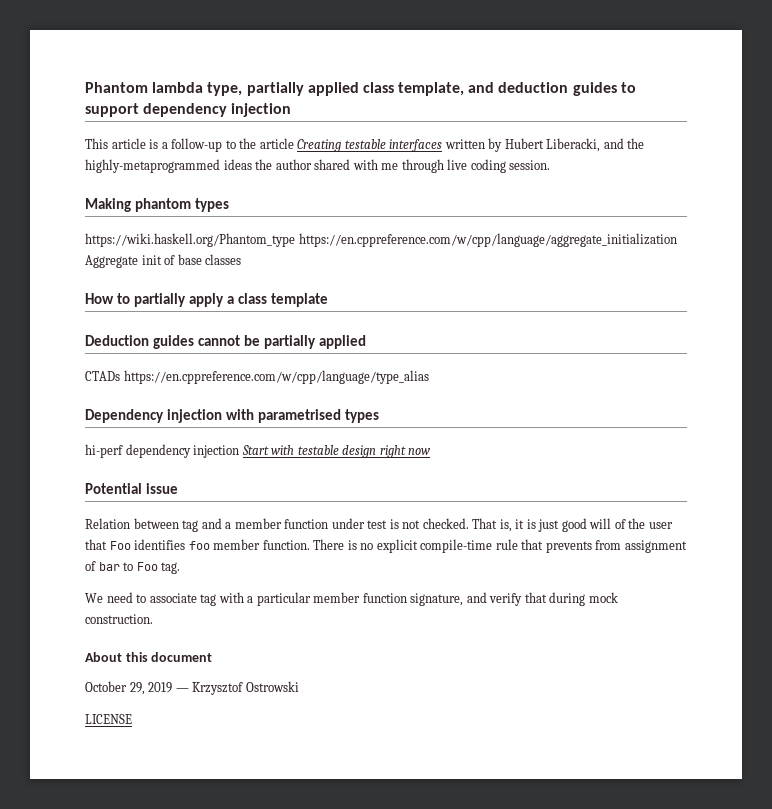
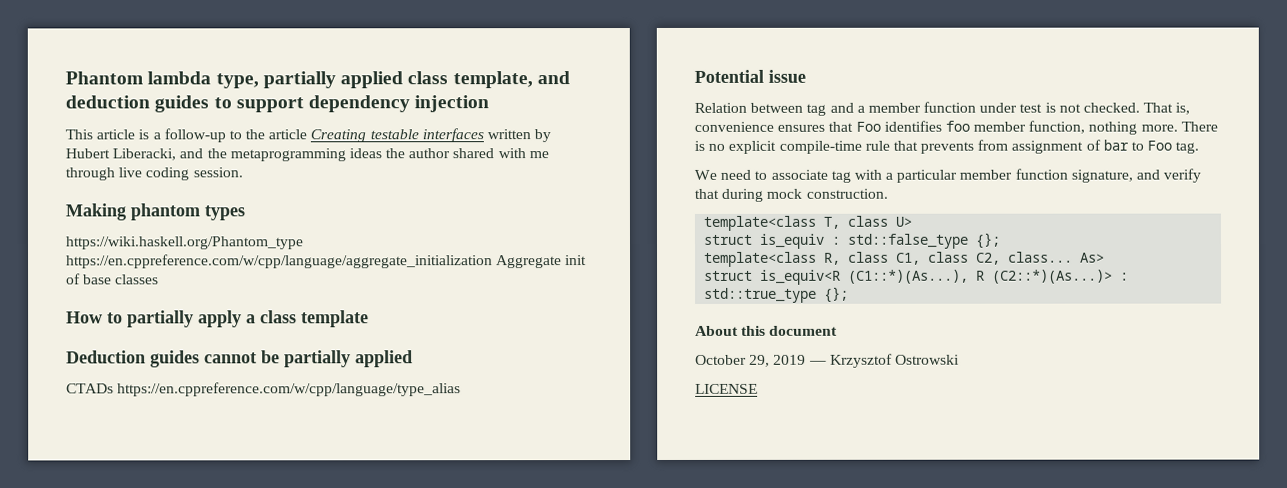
- This article is a follow-up to the article Creating testable interfaces written by Hubert Liberacki, and the highly-metaprogrammed ideas the author shared with me through live coding session.
+ This article is a follow-up to the article Creating testable interfaces written by Hubert Liberacki, and the metaprogramming ideas the author shared with me through live coding session.
- Dependency injection with parametrised types
- hi-perf dependency injection Start with testable design right now
- That is, it is just good will of the user that Foo identifies foo member function.
+ That is, convenience ensures that Foo identifies foo member function, nothing more.
+ template<class T, class U>
+ struct is_equiv : std::false_type {};
+ template<class R, class C1, class C2, class... As>
+ struct is_equiv<R (C1::*)(As...), R (C2::*)(As...)> : std::true_type {};

